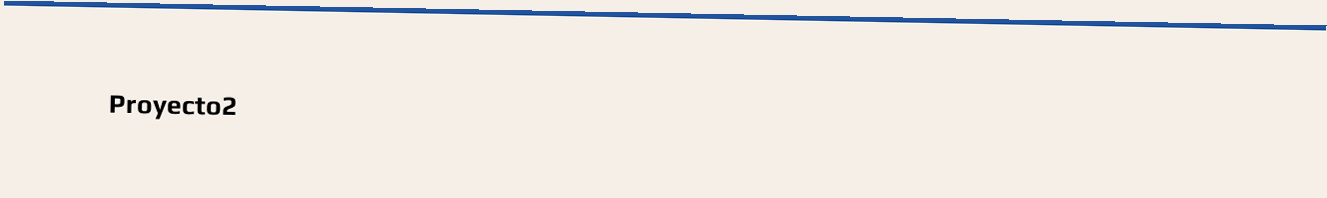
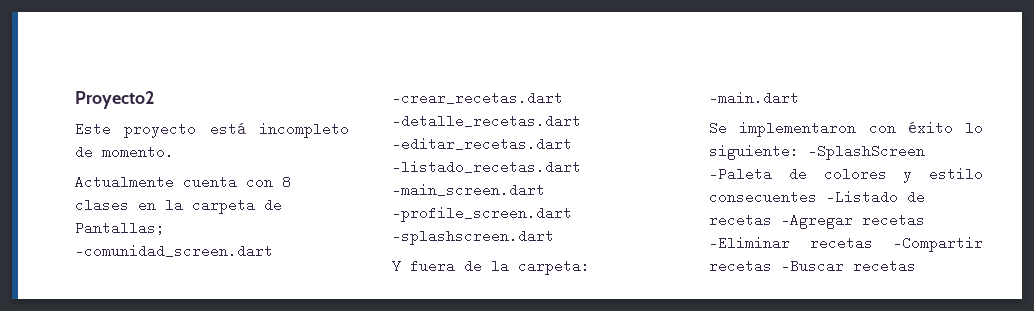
+ Este proyecto está incompleto de momento.
+ Actualmente cuenta con 8 clases en la carpeta de Pantallas; -comunidad_screen.dart -crear_recetas.dart -detalle_recetas.dart -editar_recetas.dart -listado_recetas.dart -main_screen.dart -profile_screen.dart -splashscreen.dart
+ Y fuera de la carpeta: -main.dart
+ Se implementaron con éxito lo siguiente: -SplashScreen -Paleta de colores y estilo consecuentes -Listado de recetas -Agregar recetas -Eliminar recetas -Compartir recetas -Buscar recetas

